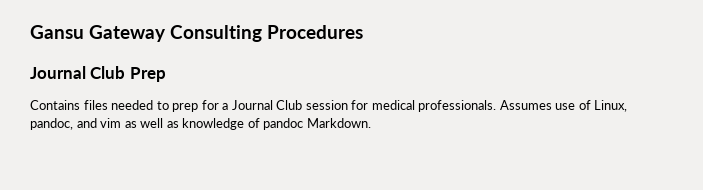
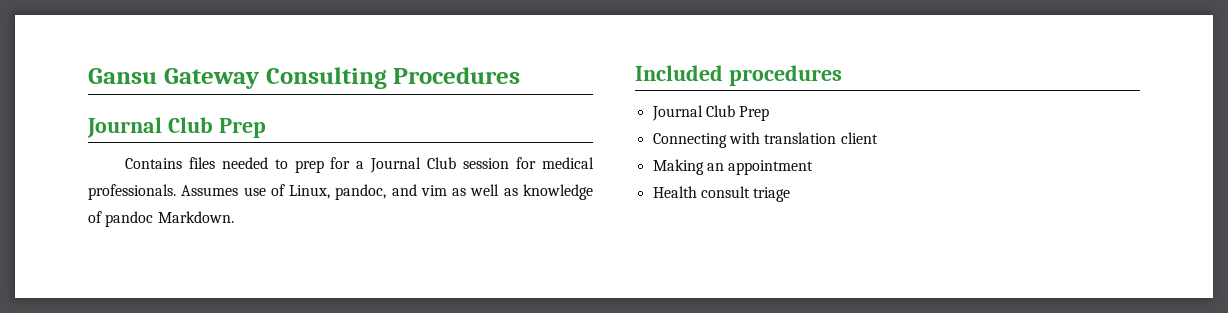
+ Included procedures
+ Journal Club Prep
+ Connecting with translation client
+ Making an appointment
+ Health consult triage

